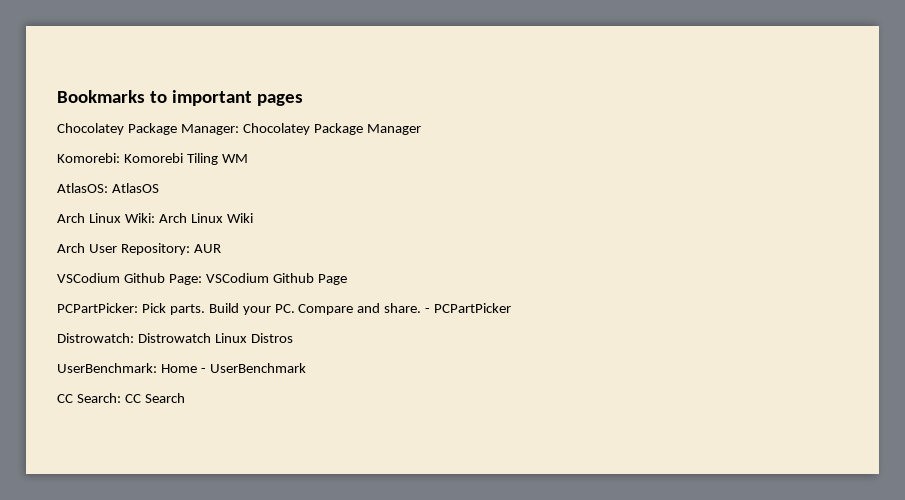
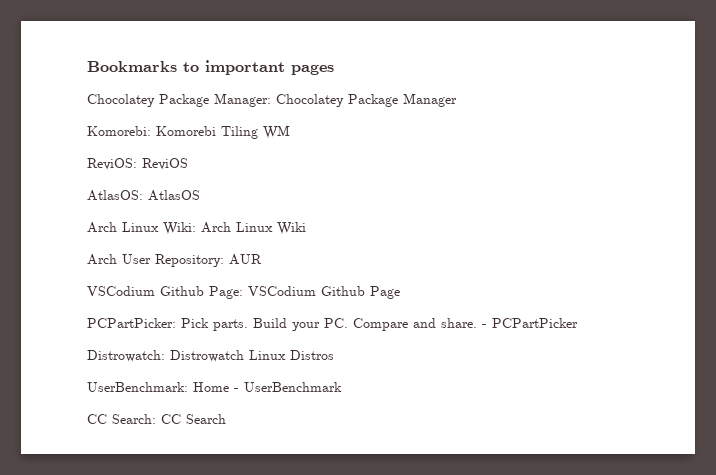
+ ReviOS: ReviOS

